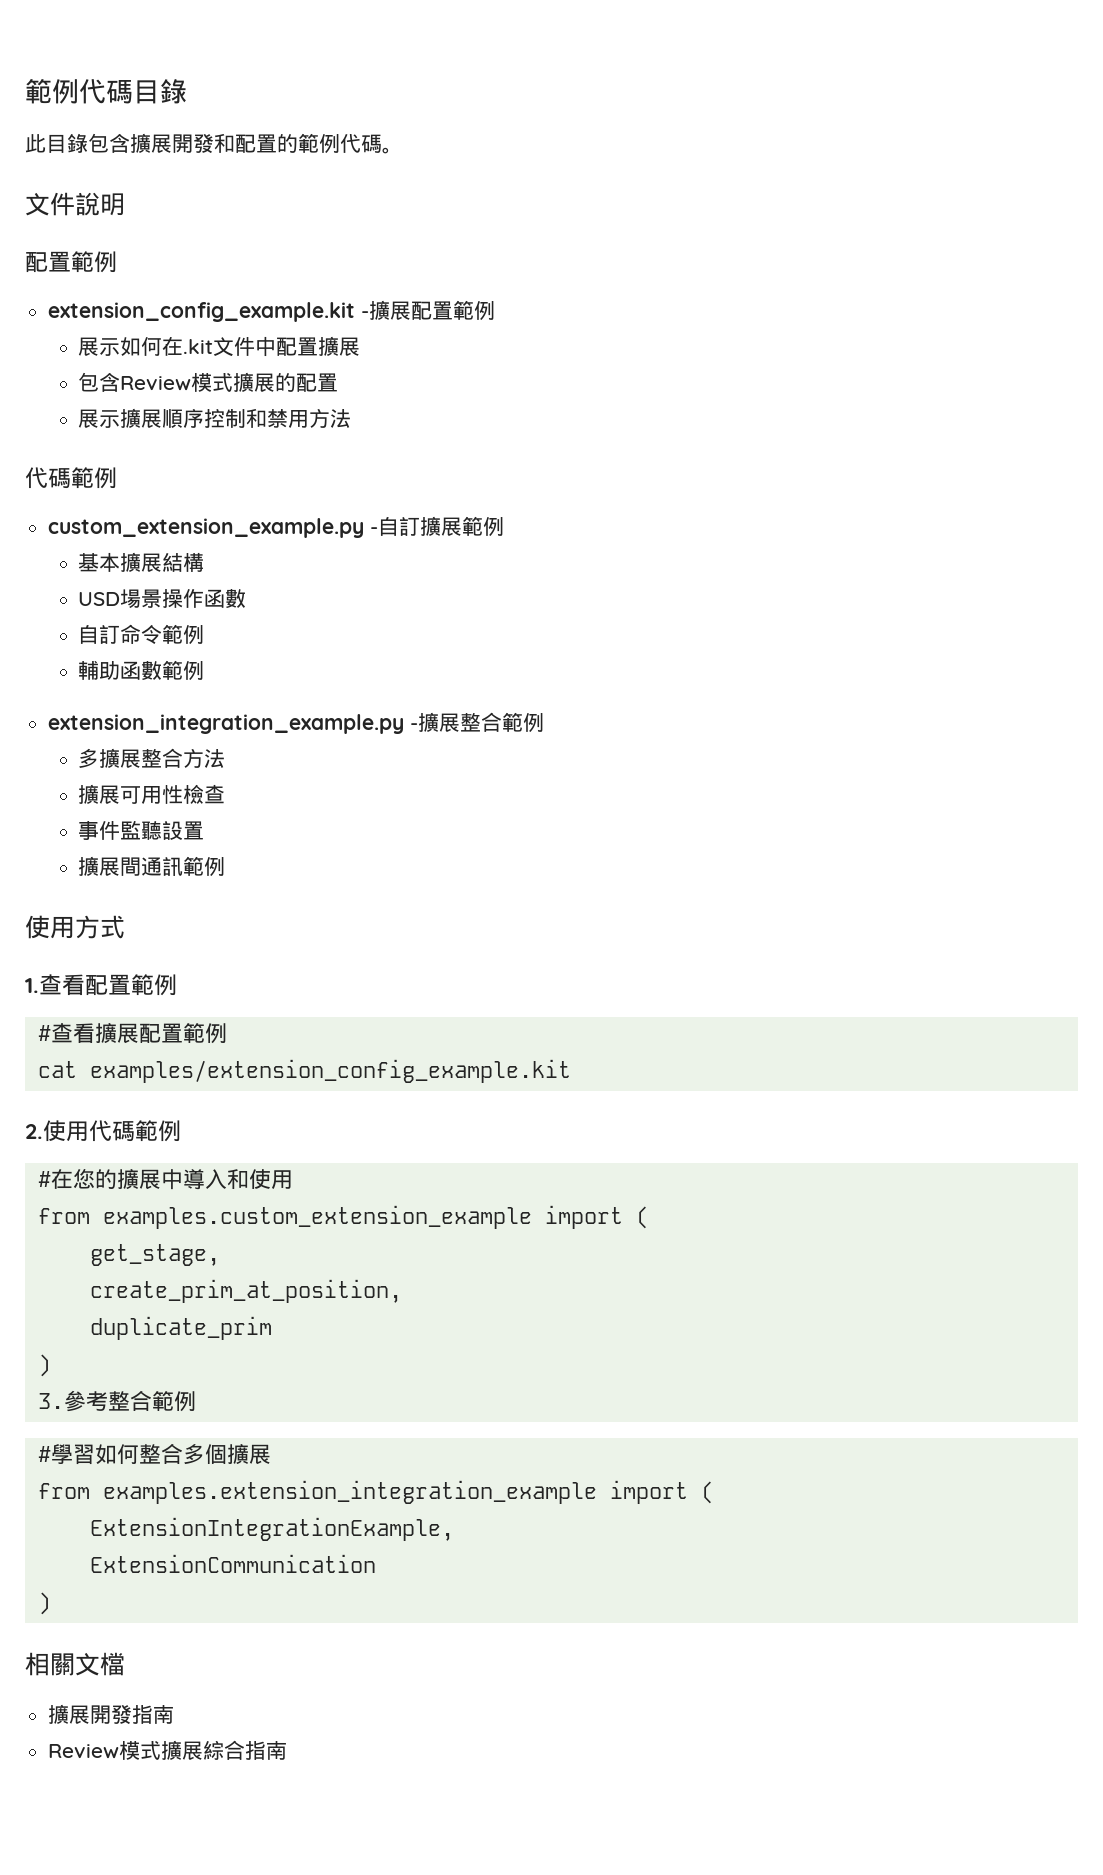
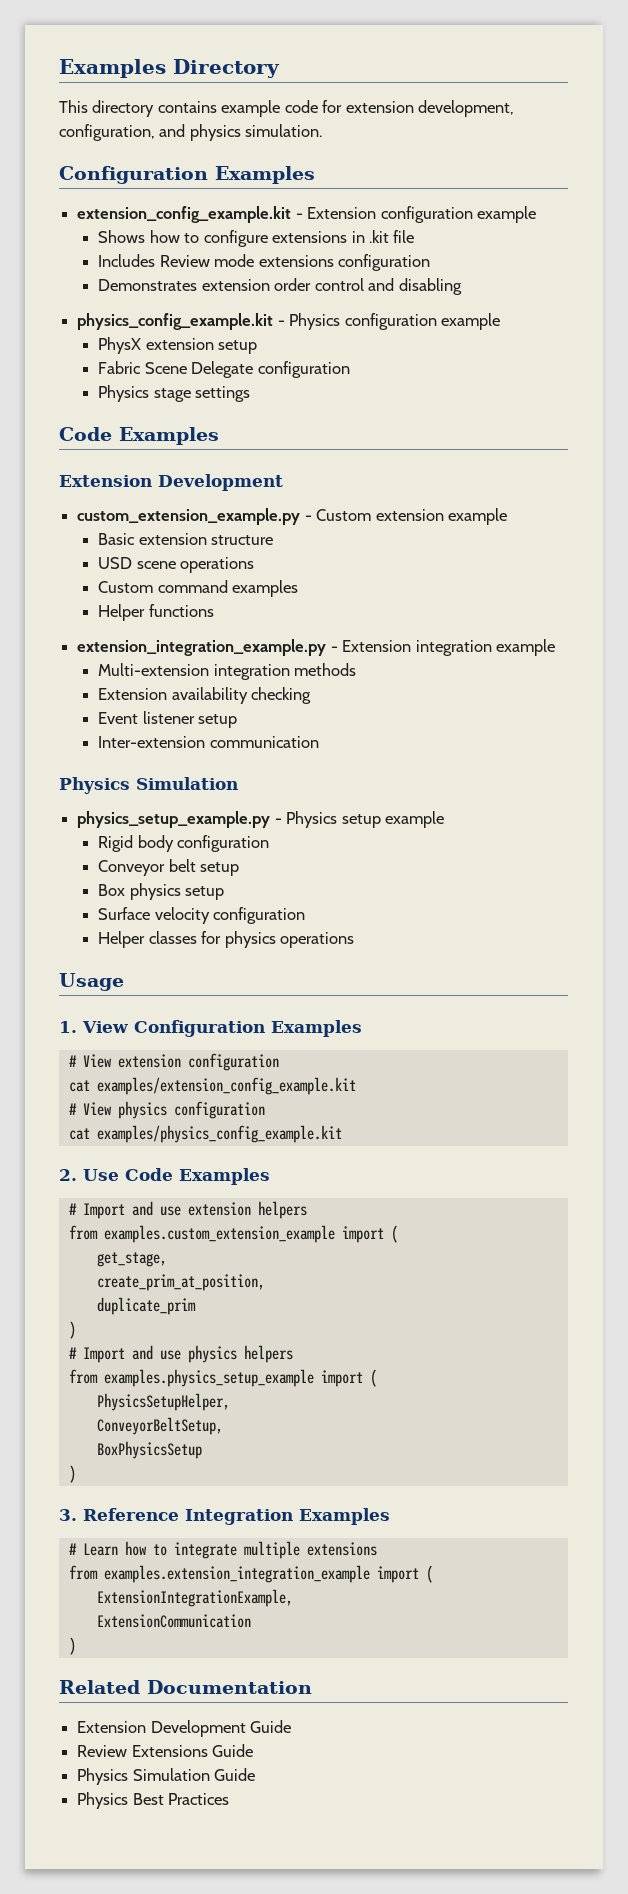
- 範例代碼目錄
- 此目錄包含擴展開發和配置的範例代碼。
- 文件說明
- 配置範例
- extension_config_example.kit -擴展配置範例
- 展示如何在.kit文件中配置擴展
- 包含Review模式擴展的配置
- 展示擴展順序控制和禁用方法
- 代碼範例
- custom_extension_example.py -自訂擴展範例
- 基本擴展結構
- USD場景操作函數
- 自訂命令範例
- 輔助函數範例
- extension_integration_example.py -擴展整合範例
- 多擴展整合方法
- 擴展可用性檢查
- 事件監聽設置
- 擴展間通訊範例
- 使用方式
- 1.查看配置範例
- #查看擴展配置範例
+ Examples Directory
+ This directory contains example code for extension development, configuration, and physics simulation.
+ Configuration Examples
+ extension_config_example.kit - Extension configuration example
+ Shows how to configure extensions in .kit file
+ Includes Review mode extensions configuration
+ Demonstrates extension order control and disabling
+ physics_config_example.kit - Physics configuration example
+ PhysX extension setup
+ Fabric Scene Delegate configuration
+ Physics stage settings
+ Code Examples
+ Extension Development
+ custom_extension_example.py - Custom extension example
+ Basic extension structure
+ USD scene operations
+ Custom command examples
+ Helper functions
+ extension_integration_example.py - Extension integration example
+ Multi-extension integration methods
+ Extension availability checking
+ Event listener setup
+ Inter-extension communication
+ Physics Simulation
+ physics_setup_example.py - Physics setup example
+ Rigid body configuration
+ Conveyor belt setup
+ Box physics setup
+ Surface velocity configuration
+ Helper classes for physics operations
+ Usage
+ 1. View Configuration Examples
+ # View extension configuration
  cat examples/extension_config_example.kit
- 2.使用代碼範例
- #在您的擴展中導入和使用
+ # View physics configuration
+ cat examples/physics_config_example.kit
+ 2. Use Code Examples
+ # Import and use extension helpers
- 3.參考整合範例
- #學習如何整合多個擴展
+ # Import and use physics helpers
+ from examples.physics_setup_example import (
+ PhysicsSetupHelper,
+ ConveyorBeltSetup,
+ BoxPhysicsSetup
+ )
+ 3. Reference Integration Examples
+ # Learn how to integrate multiple extensions
- 相關文檔
- 擴展開發指南
- Review模式擴展綜合指南
+ Related Documentation
+ Extension Development Guide
+ Review Extensions Guide
+ Physics Simulation Guide
+ Physics Best Practices

